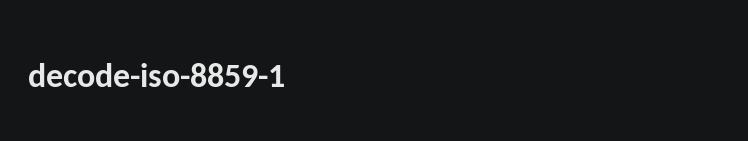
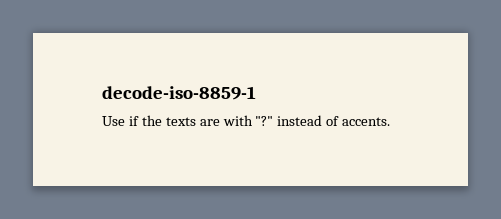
+ Use if the texts are with "?" instead of accents.

